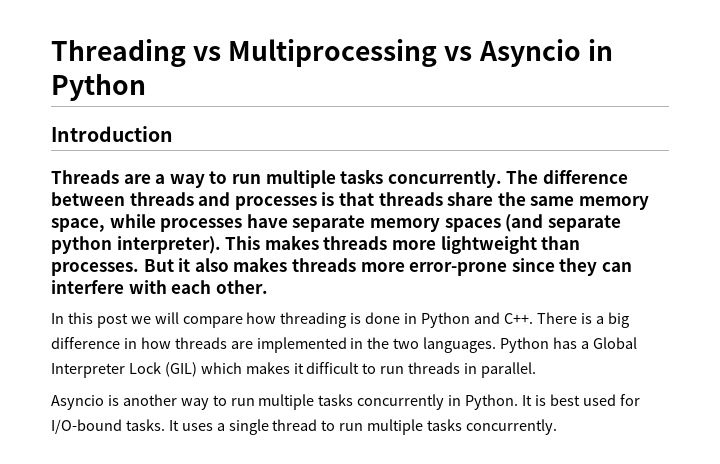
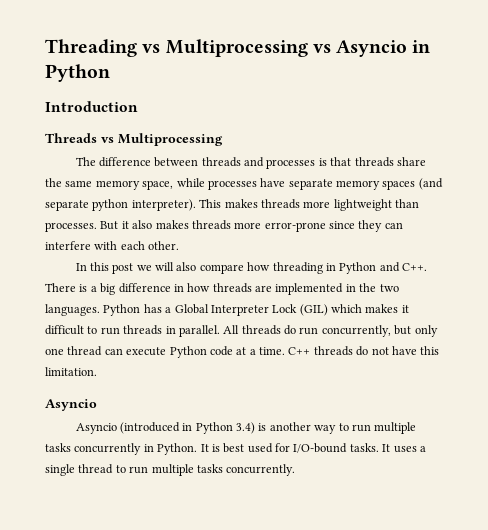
- Threads are a way to run multiple tasks concurrently. The difference between threads and processes is that threads share the same memory space, while processes have separate memory spaces (and separate python interpreter).
+ Threads vs Multiprocessing
+ The difference between threads and processes is that threads share the same memory space, while processes have separate memory spaces (and separate python interpreter).
- In this post we will compare how threading is done in Python and C++. There is a big difference in how threads are implemented in the two languages.
+ In this post we will also compare how threading in Python and C++. There is a big difference in how threads are implemented in the two languages.
- Python has a Global Interpreter Lock (GIL) which makes it difficult to run threads in parallel.
- Asyncio is another way to run multiple tasks concurrently in Python.
+ Python has a Global Interpreter Lock (GIL) which makes it difficult to run threads in parallel. All threads do run concurrently, but only one thread can execute Python code at a time. C++ threads do not have this limitation.
+ Asyncio
+ Asyncio (introduced in Python 3.4) is another way to run multiple tasks concurrently in Python.

